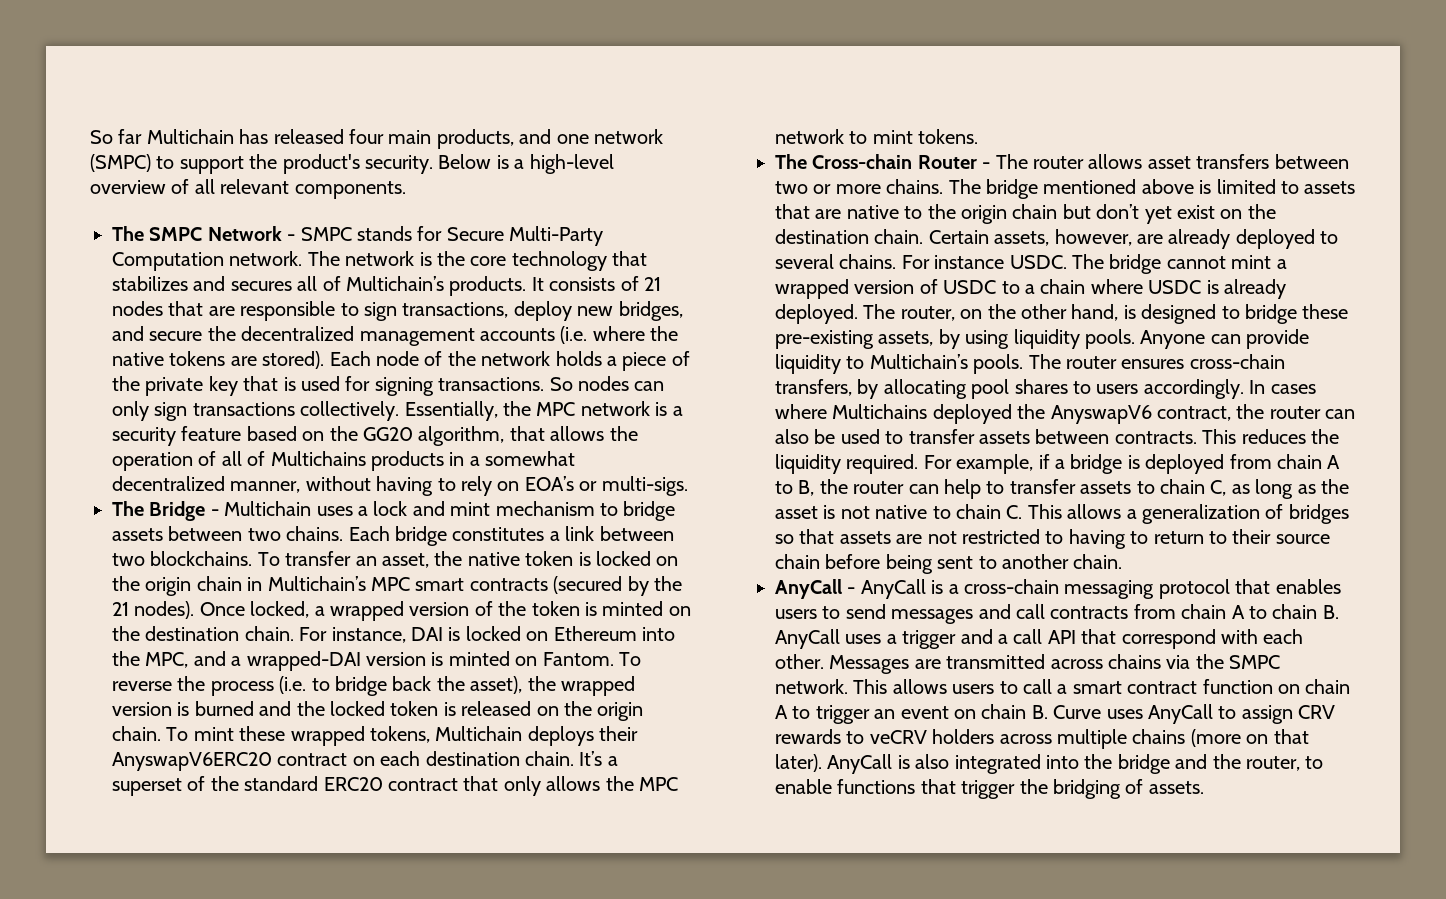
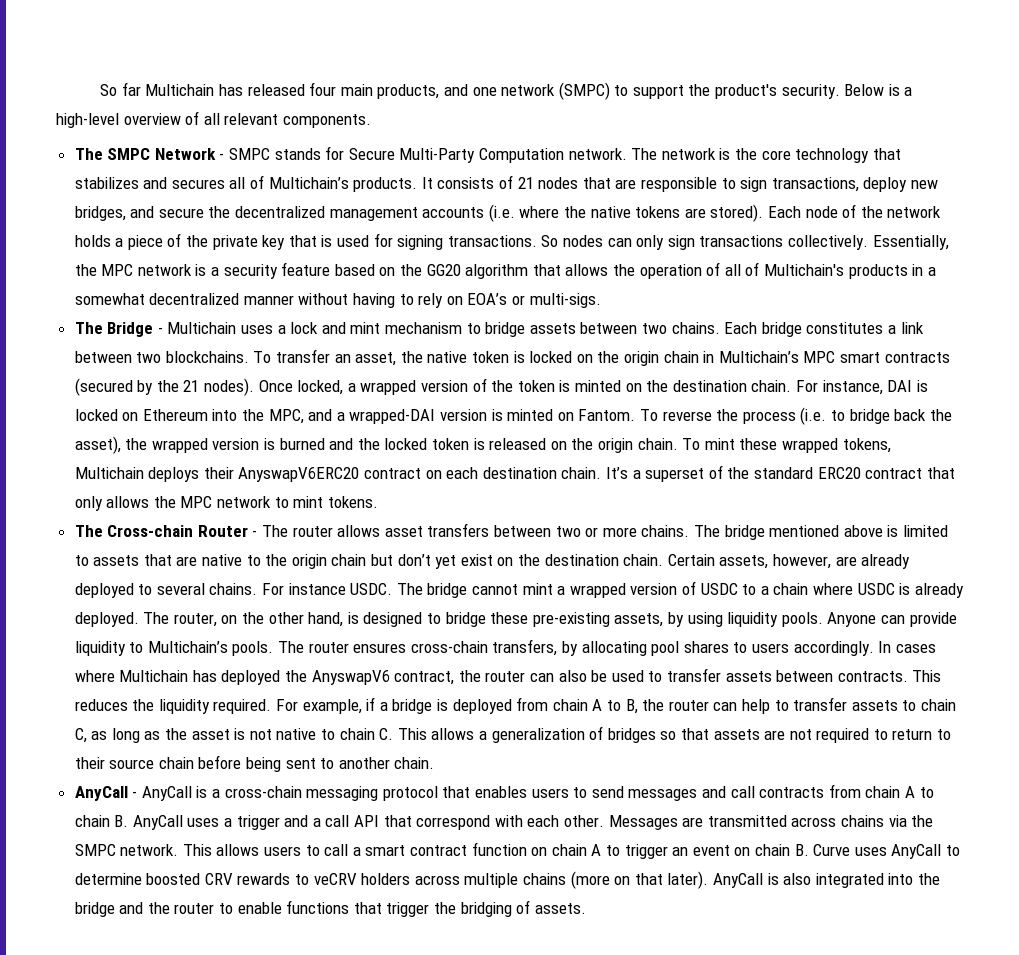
- Essentially, the MPC network is a security feature based on the GG20 algorithm, that allows the operation of all of Multichains products in a somewhat decentralized manner, without having to rely on EOA’s or multi-sigs.
+ Essentially, the MPC network is a security feature based on the GG20 algorithm that allows the operation of all of Multichain's products in a somewhat decentralized manner without having to rely on EOA’s or multi-sigs.
- In cases where Multichains deployed the AnyswapV6 contract, the router can also be used to transfer assets between contracts.
+ In cases where Multichain has deployed the AnyswapV6 contract, the router can also be used to transfer assets between contracts.
- For example, if a bridge is deployed from chain A to B, the router can help to transfer assets to chain C, as long as the asset is not native to chain C. This allows a generalization of bridges so that assets are not restricted to having to return to their source chain before being sent to another chain.
+ For example, if a bridge is deployed from chain A to B, the router can help to transfer assets to chain C, as long as the asset is not native to chain C. This allows a generalization of bridges so that assets are not required to return to their source chain before being sent to another chain.
- This allows users to call a smart contract function on chain A to trigger an event on chain B. Curve uses AnyCall to assign CRV rewards to veCRV holders across multiple chains (more on that later).
+ This allows users to call a smart contract function on chain A to trigger an event on chain B. Curve uses AnyCall to determine boosted CRV rewards to veCRV holders across multiple chains (more on that later).
- AnyCall is also integrated into the bridge and the router, to enable functions that trigger the bridging of assets.
+ AnyCall is also integrated into the bridge and the router to enable functions that trigger the bridging of assets.

